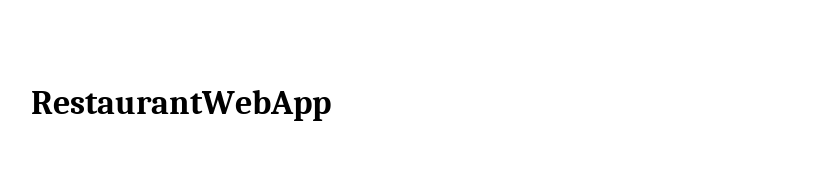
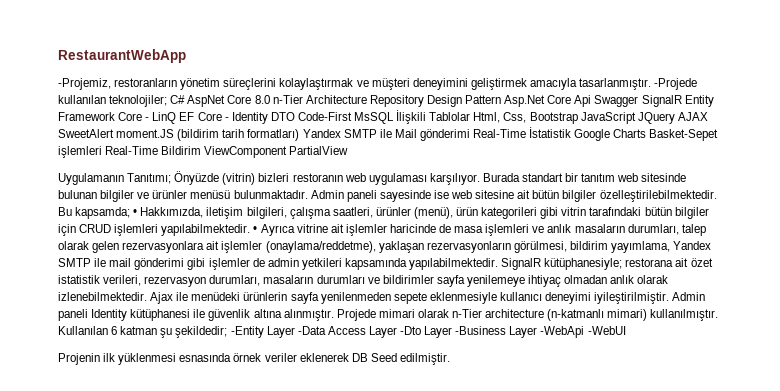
+ -Projemiz, restoranların yönetim süreçlerini kolaylaştırmak ve müşteri deneyimini geliştirmek amacıyla tasarlanmıştır. -Projede kullanılan teknolojiler; C# AspNet Core 8.0 n-Tier Architecture Repository Design Pattern Asp.Net Core Api Swagger SignalR Entity Framework Core - LinQ EF Core - Identity DTO Code-First MsSQL İlişkili Tablolar Html, Css, Bootstrap JavaScript JQuery AJAX SweetAlert moment.JS (bildirim tarih formatları) Yandex SMTP ile Mail gönderimi Real-Time İstatistik Google Charts Basket-Sepet işlemleri Real-Time Bildirim ViewComponent PartialView
+ Uygulamanın Tanıtımı; Önyüzde (vitrin) bizleri restoranın web uygulaması karşılıyor. Burada standart bir tanıtım web sitesinde bulunan bilgiler ve ürünler menüsü bulunmaktadır. Admin paneli sayesinde ise web sitesine ait bütün bilgiler özelleştirilebilmektedir. Bu kapsamda; • Hakkımızda, iletişim bilgileri, çalışma saatleri, ürünler (menü), ürün kategorileri gibi vitrin tarafındaki bütün bilgiler için CRUD işlemleri yapılabilmektedir. • Ayrıca vitrine ait işlemler haricinde de masa işlemleri ve anlık masaların durumları, talep olarak gelen rezervasyonlara ait işlemler (onaylama/reddetme), yaklaşan rezervasyonların görülmesi, bildirim yayımlama, Yandex SMTP ile mail gönderimi gibi işlemler de admin yetkileri kapsamında yapılabilmektedir. SignalR kütüphanesiyle; restorana ait özet istatistik verileri, rezervasyon durumları, masaların durumları ve bildirimler sayfa yenilemeye ihtiyaç olmadan anlık olarak izlenebilmektedir. Ajax ile menüdeki ürünlerin sayfa yenilenmeden sepete eklenmesiyle kullanıcı deneyimi iyileştirilmiştir. Admin paneli Identity kütüphanesi ile güvenlik altına alınmıştır. Projede mimari olarak n-Tier architecture (n-katmanlı mimari) kullanılmıştır. Kullanılan 6 katman şu şekildedir; -Entity Layer -Data Access Layer -Dto Layer -Business Layer -WebApi -WebUI
+ Projenin ilk yüklenmesi esnasında örnek veriler eklenerek DB Seed edilmiştir.

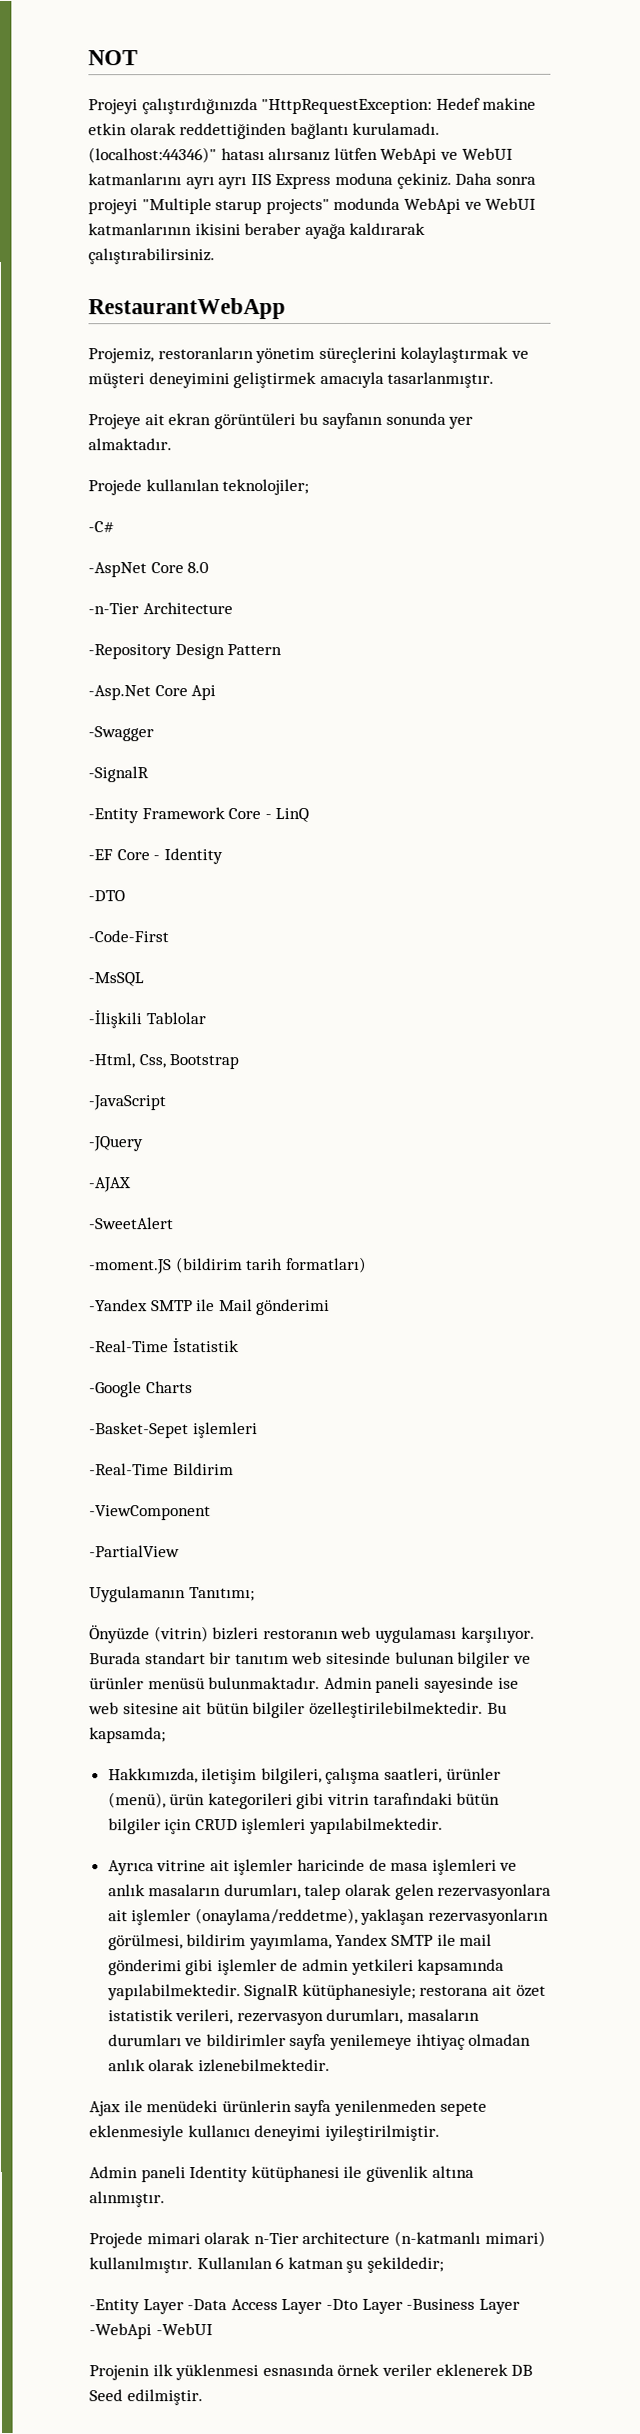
+ NOT
+ Projeyi çalıştırdığınızda "HttpRequestException: Hedef makine etkin olarak reddettiğinden bağlantı kurulamadı. (localhost:44346)" hatası alırsanız lütfen WebApi ve WebUI katmanlarını ayrı ayrı IIS Express moduna çekiniz. Daha sonra projeyi "Multiple starup projects" modunda WebApi ve WebUI katmanlarının ikisini beraber ayağa kaldırarak çalıştırabilirsiniz.
- -Projemiz, restoranların yönetim süreçlerini kolaylaştırmak ve müşteri deneyimini geliştirmek amacıyla tasarlanmıştır. -Projede kullanılan teknolojiler; C# AspNet Core 8.0 n-Tier Architecture Repository Design Pattern Asp.Net Core Api Swagger SignalR Entity Framework Core - LinQ EF Core - Identity DTO Code-First MsSQL İlişkili Tablolar Html, Css, Bootstrap JavaScript JQuery AJAX SweetAlert moment.JS (bildirim tarih formatları) Yandex SMTP ile Mail gönderimi Real-Time İstatistik Google Charts Basket-Sepet işlemleri Real-Time Bildirim ViewComponent PartialView
+ Projemiz, restoranların yönetim süreçlerini kolaylaştırmak ve müşteri deneyimini geliştirmek amacıyla tasarlanmıştır.
+ Projeye ait ekran görüntüleri bu sayfanın sonunda yer almaktadır.
+ Projede kullanılan teknolojiler;
+ -C#
+ -AspNet Core 8.0
+ -n-Tier Architecture
+ -Repository Design Pattern
+ -Asp.Net Core Api
+ -Swagger
+ -SignalR
+ -Entity Framework Core - LinQ
+ -EF Core - Identity
+ -DTO
+ -Code-First
+ -MsSQL
+ -İlişkili Tablolar
+ -Html, Css, Bootstrap
+ -JavaScript
+ -JQuery
+ -AJAX
+ -SweetAlert
+ -moment.JS (bildirim tarih formatları)
+ -Yandex SMTP ile Mail gönderimi
+ -Real-Time İstatistik
+ -Google Charts
+ -Basket-Sepet işlemleri
+ -Real-Time Bildirim
+ -ViewComponent
+ -PartialView
- Uygulamanın Tanıtımı; Önyüzde (vitrin) bizleri restoranın web uygulaması karşılıyor.
+ Uygulamanın Tanıtımı;
+ Önyüzde (vitrin) bizleri restoranın web uygulaması karşılıyor.
- Bu kapsamda; • Hakkımızda, iletişim bilgileri, çalışma saatleri, ürünler (menü), ürün kategorileri gibi vitrin tarafındaki bütün bilgiler için CRUD işlemleri yapılabilmektedir. • Ayrıca vitrine ait işlemler haricinde de masa işlemleri ve anlık masaların durumları, talep olarak gelen rezervasyonlara ait işlemler (onaylama/reddetme), yaklaşan rezervasyonların görülmesi, bildirim yayımlama, Yandex SMTP ile mail gönderimi gibi işlemler de admin yetkileri kapsamında yapılabilmektedir.
+ Bu kapsamda;
+ Hakkımızda, iletişim bilgileri, çalışma saatleri, ürünler (menü), ürün kategorileri gibi vitrin tarafındaki bütün bilgiler için CRUD işlemleri yapılabilmektedir.
+ Ayrıca vitrine ait işlemler haricinde de masa işlemleri ve anlık masaların durumları, talep olarak gelen rezervasyonlara ait işlemler (onaylama/reddetme), yaklaşan rezervasyonların görülmesi, bildirim yayımlama, Yandex SMTP ile mail gönderimi gibi işlemler de admin yetkileri kapsamında yapılabilmektedir.
- SignalR kütüphanesiyle; restorana ait özet istatistik verileri, rezervasyon durumları, masaların durumları ve bildirimler sayfa yenilemeye ihtiyaç olmadan anlık olarak izlenebilmektedir. Ajax ile menüdeki ürünlerin sayfa yenilenmeden sepete eklenmesiyle kullanıcı deneyimi iyileştirilmiştir. Admin paneli Identity kütüphanesi ile güvenlik altına alınmıştır. Projede mimari olarak n-Tier architecture (n-katmanlı mimari) kullanılmıştır.
+ SignalR kütüphanesiyle; restorana ait özet istatistik verileri, rezervasyon durumları, masaların durumları ve bildirimler sayfa yenilemeye ihtiyaç olmadan anlık olarak izlenebilmektedir.
+ Ajax ile menüdeki ürünlerin sayfa yenilenmeden sepete eklenmesiyle kullanıcı deneyimi iyileştirilmiştir.
+ Admin paneli Identity kütüphanesi ile güvenlik altına alınmıştır.
+ Projede mimari olarak n-Tier architecture (n-katmanlı mimari) kullanılmıştır.
- Kullanılan 6 katman şu şekildedir; -Entity Layer -Data Access Layer -Dto Layer -Business Layer -WebApi -WebUI
+ Kullanılan 6 katman şu şekildedir;
+ -Entity Layer -Data Access Layer -Dto Layer -Business Layer -WebApi -WebUI

